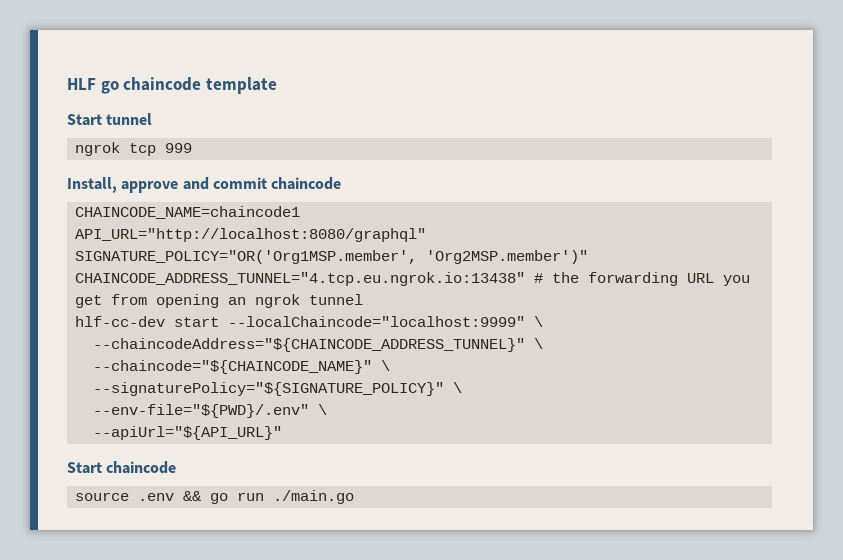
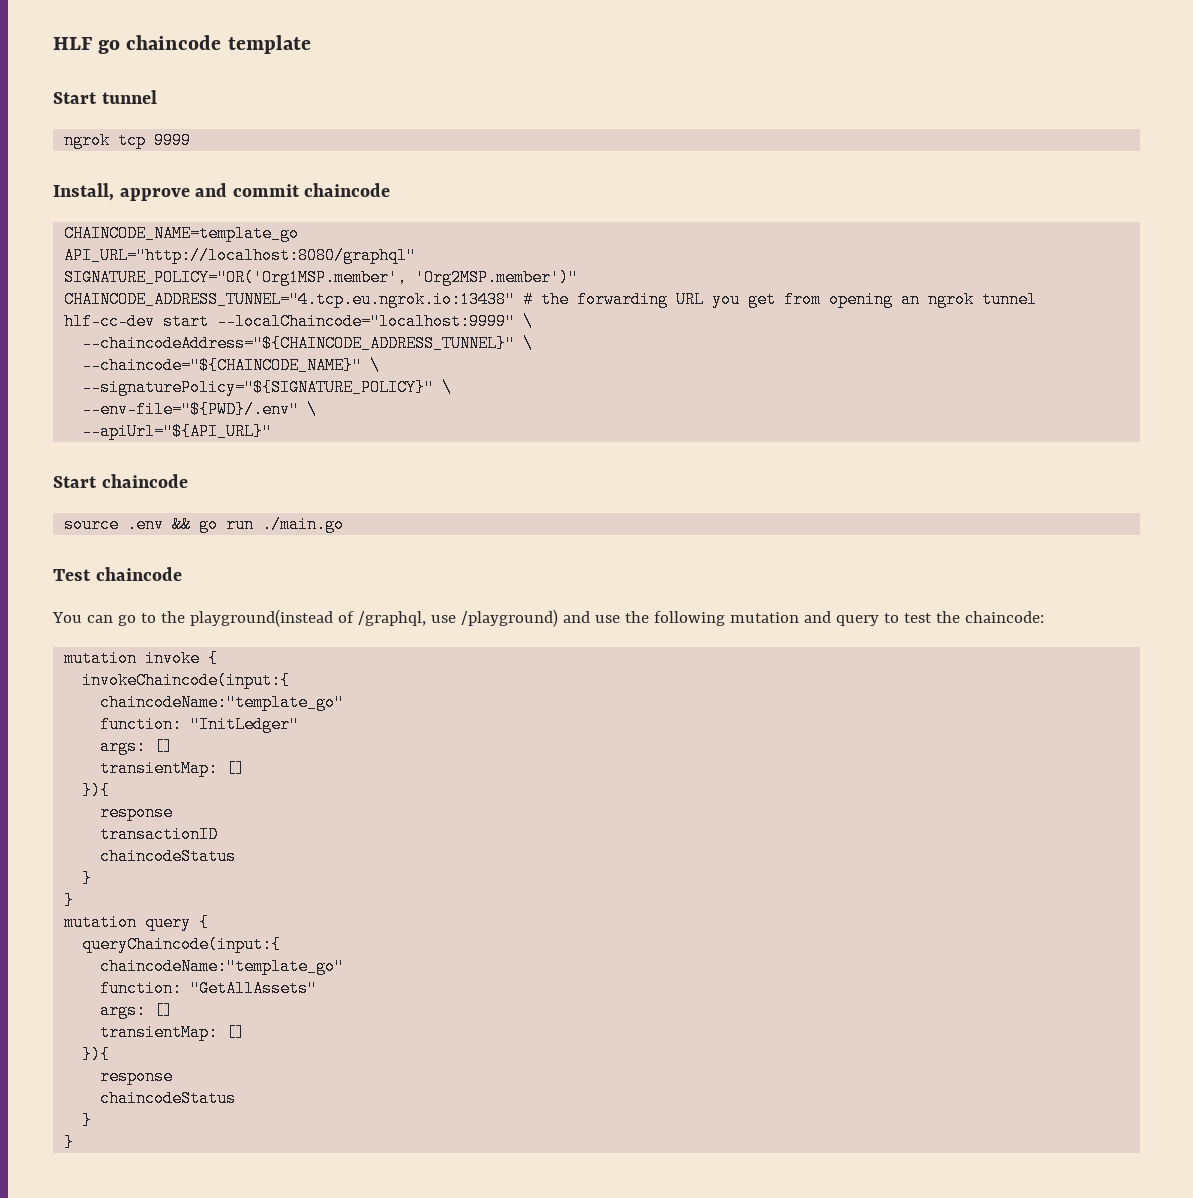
- ngrok tcp 999
+ ngrok tcp 9999
- CHAINCODE_NAME=chaincode1
+ CHAINCODE_NAME=template_go
+ Test chaincode
+ You can go to the playground(instead of /graphql, use /playground) and use the following mutation and query to test the chaincode:
+ mutation invoke {
+ invokeChaincode(input:{
+ chaincodeName:"template_go"
+ function: "InitLedger"
+ args: []
+ transientMap: []
+ }){
+ response
+ transactionID
+ chaincodeStatus
+ }
+ }
+ mutation query {
+ queryChaincode(input:{
+ chaincodeName:"template_go"
+ function: "GetAllAssets"
+ args: []
+ transientMap: []
+ }){
+ response
+ chaincodeStatus
+ }
+ }

